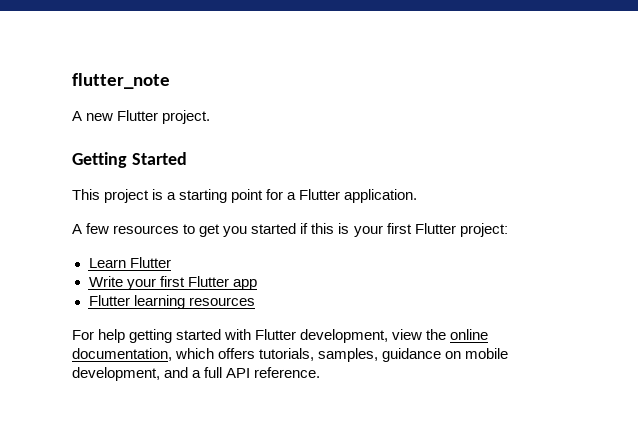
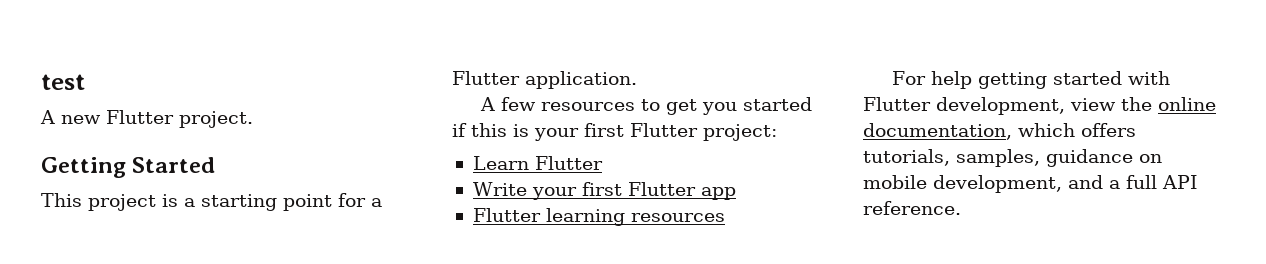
- flutter_note
+ test

